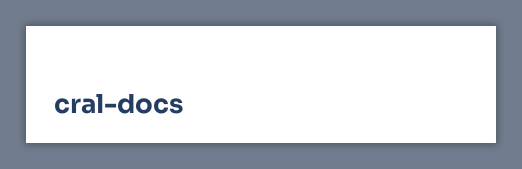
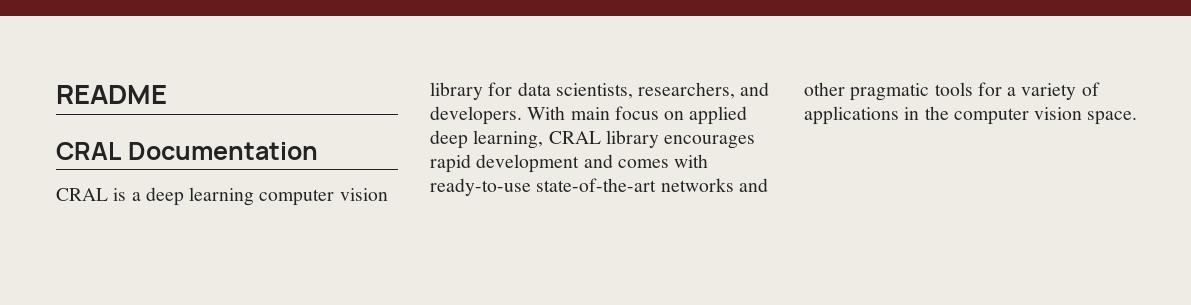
- cral-docs
+ README
+ CRAL Documentation
+ CRAL is a deep learning computer vision library for data scientists, researchers, and developers. With main focus on applied deep learning, CRAL library encourages rapid development and comes with ready-to-use state-of-the-art networks and other pragmatic tools for a variety of applications in the computer vision space.

